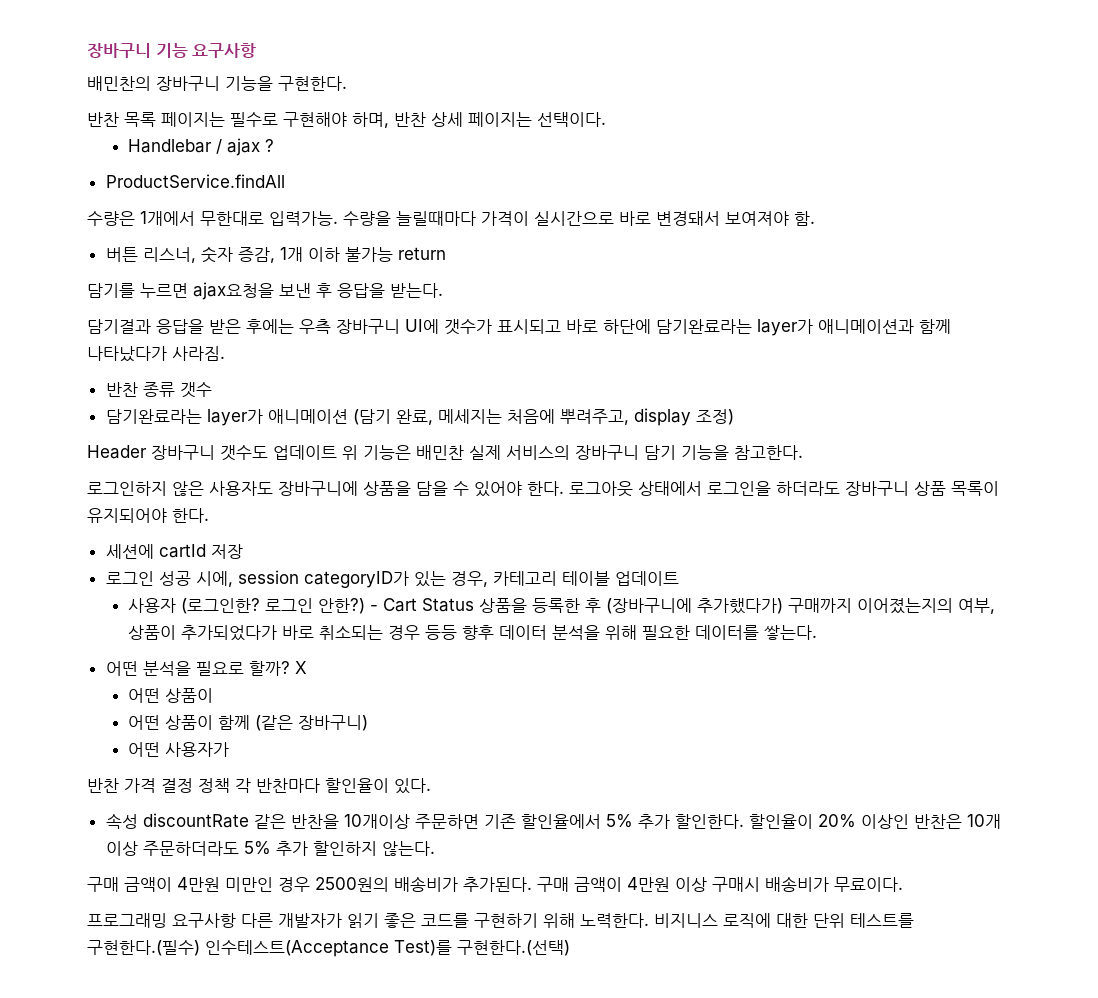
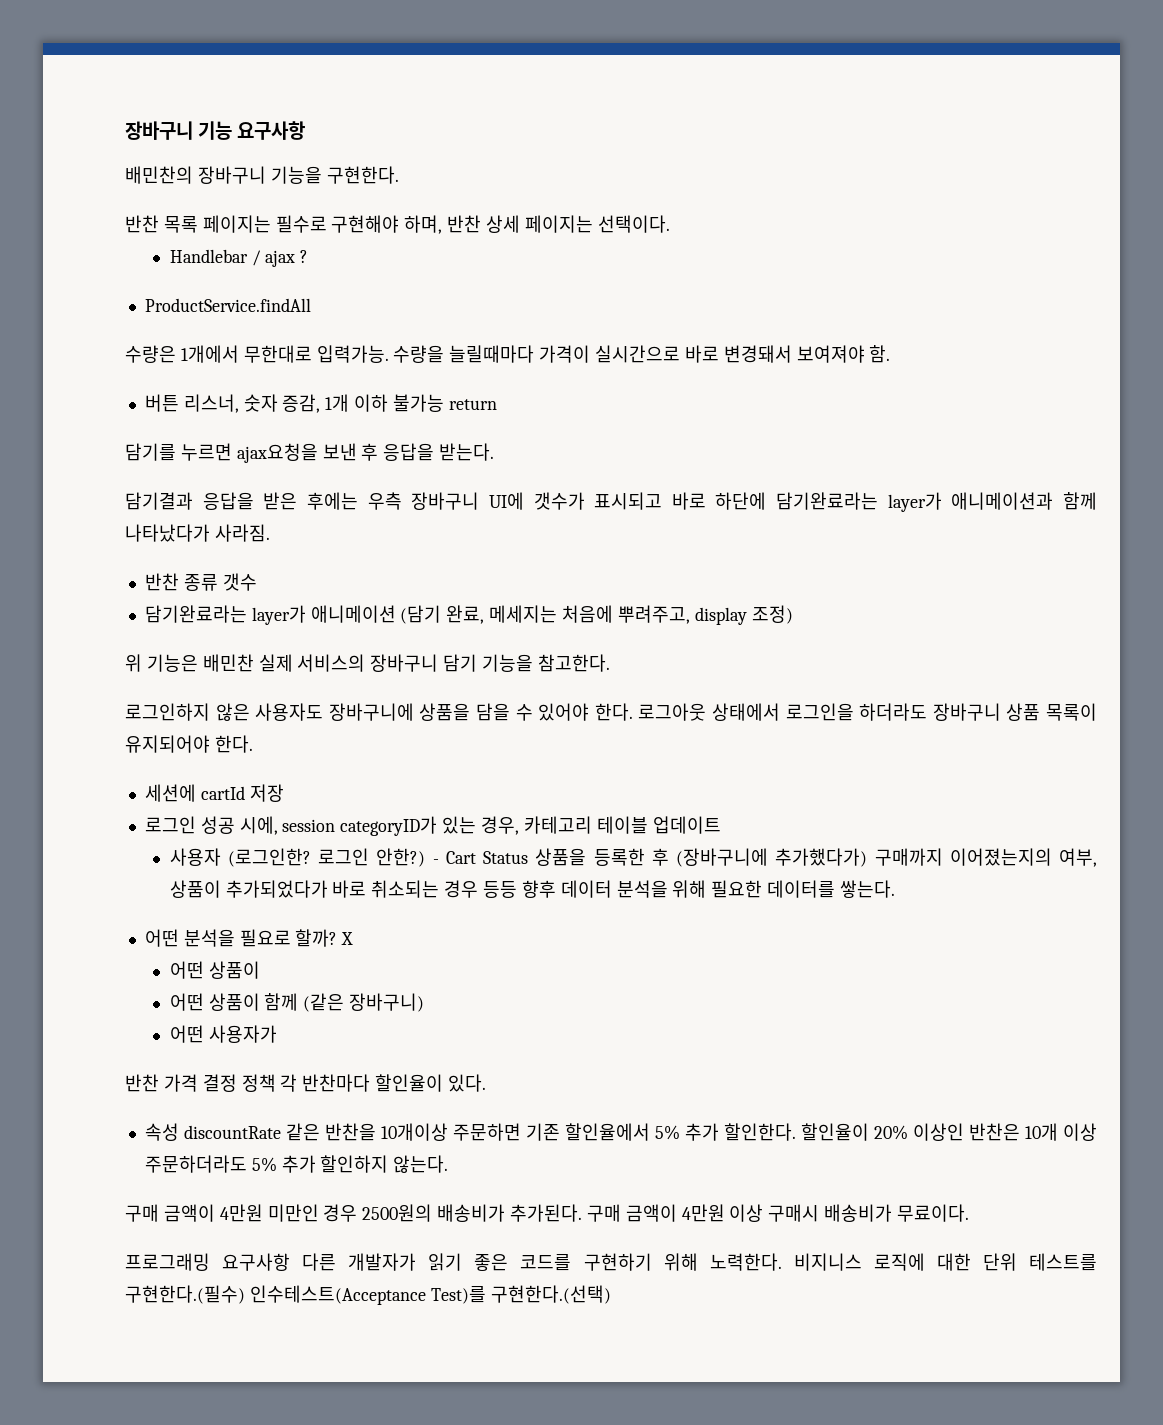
- Header 장바구니 갯수도 업데이트 위 기능은 배민찬 실제 서비스의 장바구니 담기 기능을 참고한다.
+ 위 기능은 배민찬 실제 서비스의 장바구니 담기 기능을 참고한다.

